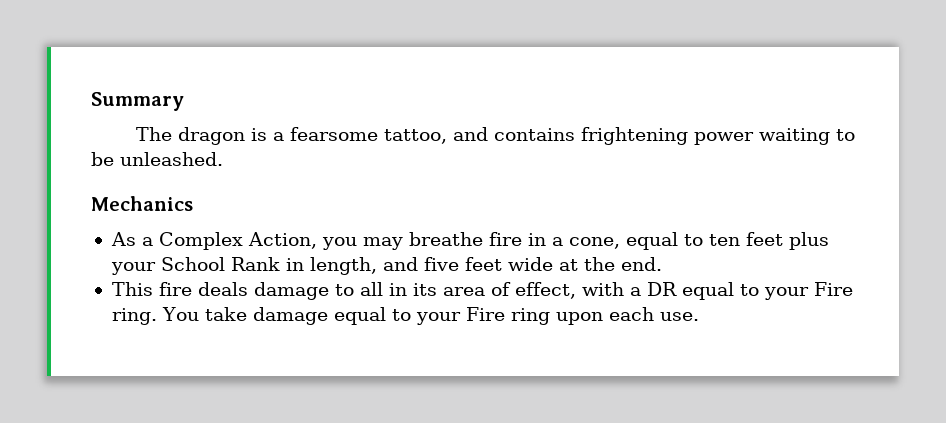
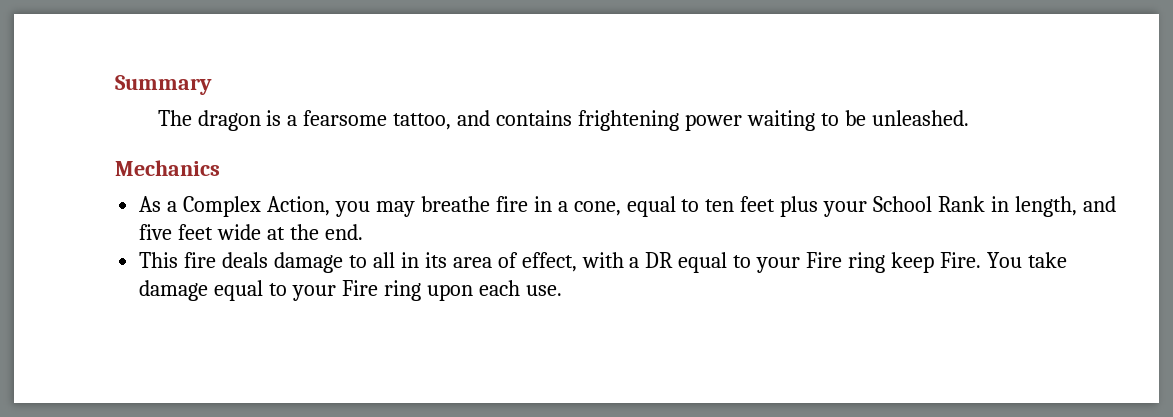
- This fire deals damage to all in its area of effect, with a DR equal to your Fire ring.
+ This fire deals damage to all in its area of effect, with a DR equal to your Fire ring keep Fire.

